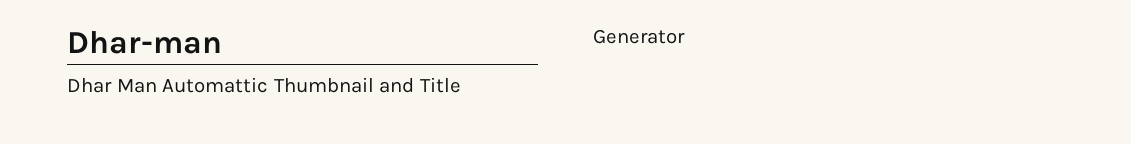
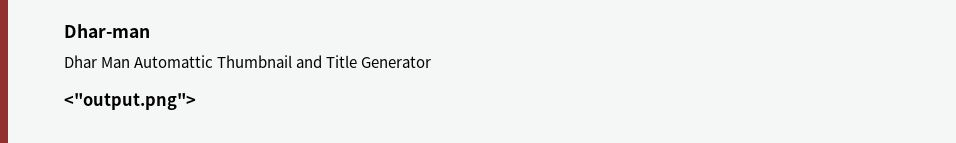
+ <"output.png">

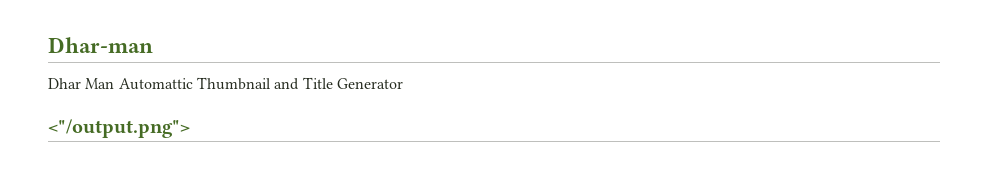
- <"output.png">
+ <"/output.png">

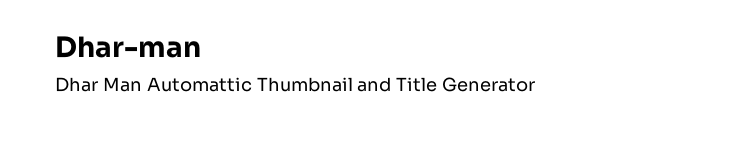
- <"/output.png">

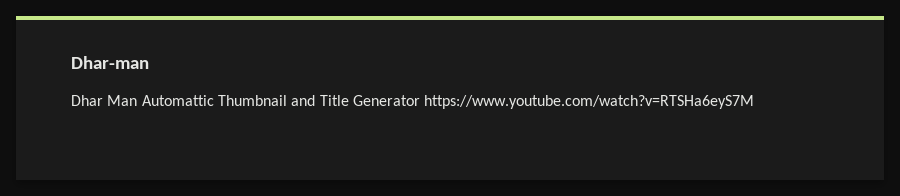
- Dhar Man Automattic Thumbnail and Title Generator
+ Dhar Man Automattic Thumbnail and Title Generator https://www.youtube.com/watch?v=RTSHa6eyS7M

